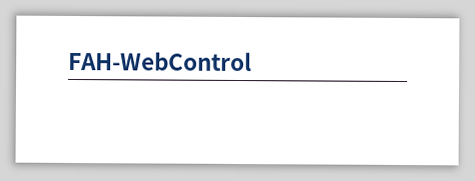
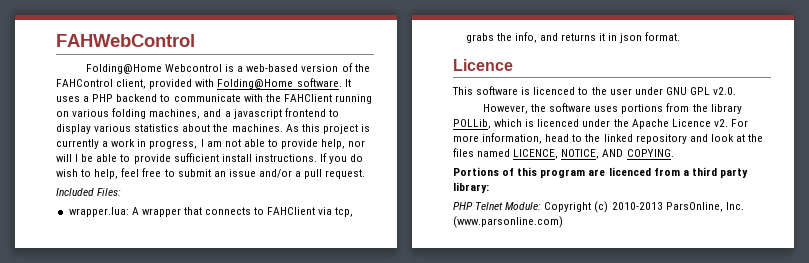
- FAH-WebControl
+ FAHWebControl
+ Folding@Home Webcontrol is a web-based version of the FAHControl client, provided with Folding@Home software. It uses a PHP backend to communicate with the FAHClient running on various folding machines, and a javascript frontend to display various statistics about the machines. As this project is currently a work in progress, I am not able to provide help, nor will I be able to provide sufficient install instructions. If you do wish to help, feel free to submit an issue and/or a pull request.
+ Included Files:
+ wrapper.lua: A wrapper that connects to FAHClient via tcp, grabs the info, and returns it in json format.
+ Licence
+ This software is licenced to the user under GNU GPL v2.0.
+ However, the software uses portions from the library POLLib, which is licenced under the Apache Licence v2. For more information, head to the linked repository and look at the files named LICENCE, NOTICE, AND COPYING.
+ Portions of this program are licenced from a third party library:
+ PHP Telnet Module: Copyright (c) 2010-2013 ParsOnline, Inc. (www.parsonline.com)

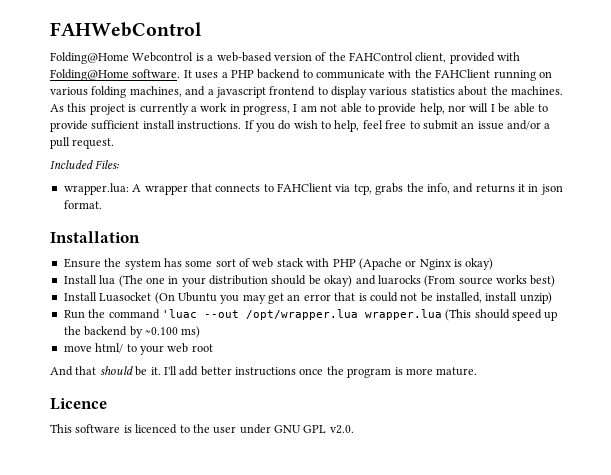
+ Installation
+ Ensure the system has some sort of web stack with PHP (Apache or Nginx is okay)
+ Install lua (The one in your distribution should be okay) and luarocks (From source works best)
+ Install Luasocket (On Ubuntu you may get an error that is could not be installed, install unzip)
+ Run the command 'luac --out /opt/wrapper.lua wrapper.lua (This should speed up the backend by ~0.100 ms)
+ move html/ to your web root
+ And that should be it. I'll add better instructions once the program is more mature.
- However, the software uses portions from the library POLLib, which is licenced under the Apache Licence v2. For more information, head to the linked repository and look at the files named LICENCE, NOTICE, AND COPYING.
- Portions of this program are licenced from a third party library:
- PHP Telnet Module: Copyright (c) 2010-2013 ParsOnline, Inc. (www.parsonline.com)

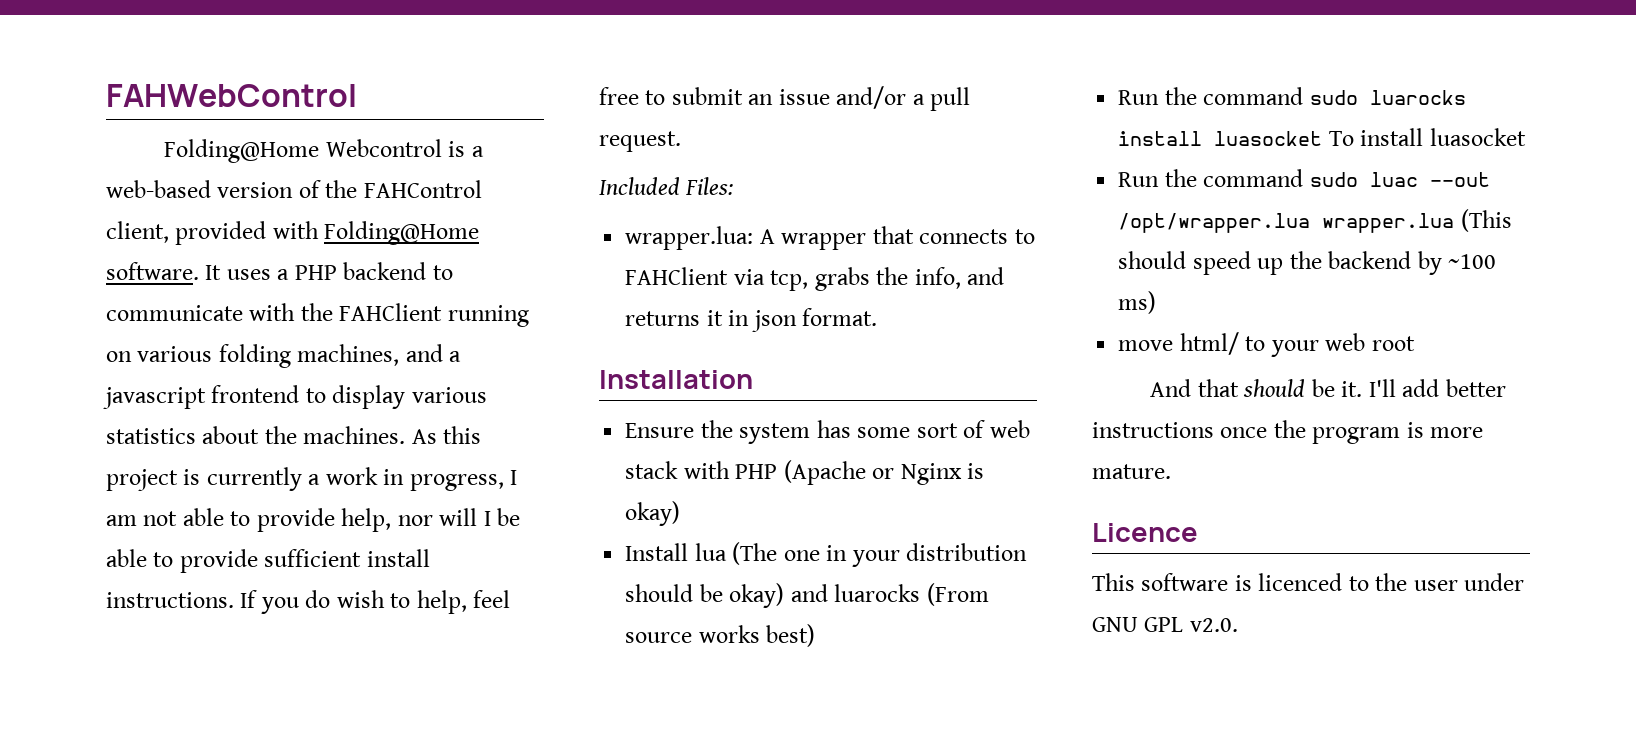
- Install Luasocket (On Ubuntu you may get an error that is could not be installed, install unzip)
- Run the command 'luac --out /opt/wrapper.lua wrapper.lua (This should speed up the backend by ~0.100 ms)
+ Run the command sudo luarocks install luasocket To install luasocket
+ Run the command sudo luac --out /opt/wrapper.lua wrapper.lua (This should speed up the backend by ~100 ms)

